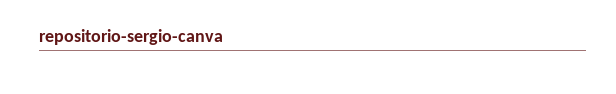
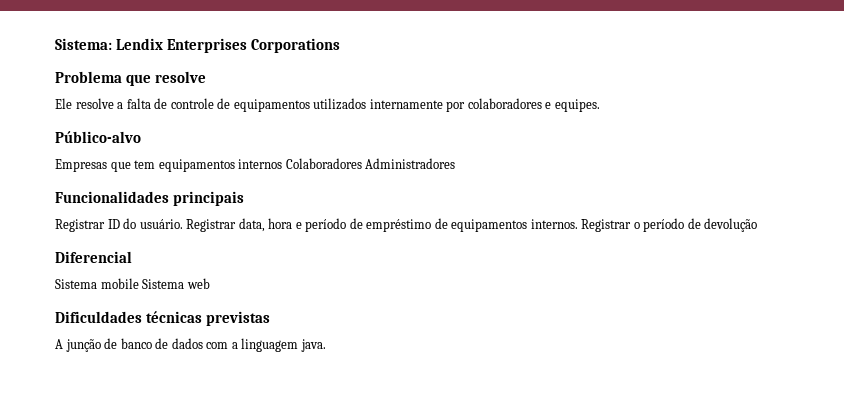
- repositorio-sergio-canva
+ Sistema: Lendix Enterprises Corporations
+ Problema que resolve
+ Ele resolve a falta de controle de equipamentos utilizados internamente por colaboradores e equipes.
+ Público-alvo
+ Empresas que tem equipamentos internos Colaboradores Administradores
+ Funcionalidades principais
+ Registrar ID do usuário. Registrar data, hora e período de empréstimo de equipamentos internos. Registrar o período de devolução
+ Diferencial
+ Sistema mobile Sistema web
+ Dificuldades técnicas previstas
+ A junção de banco de dados com a linguagem java.

